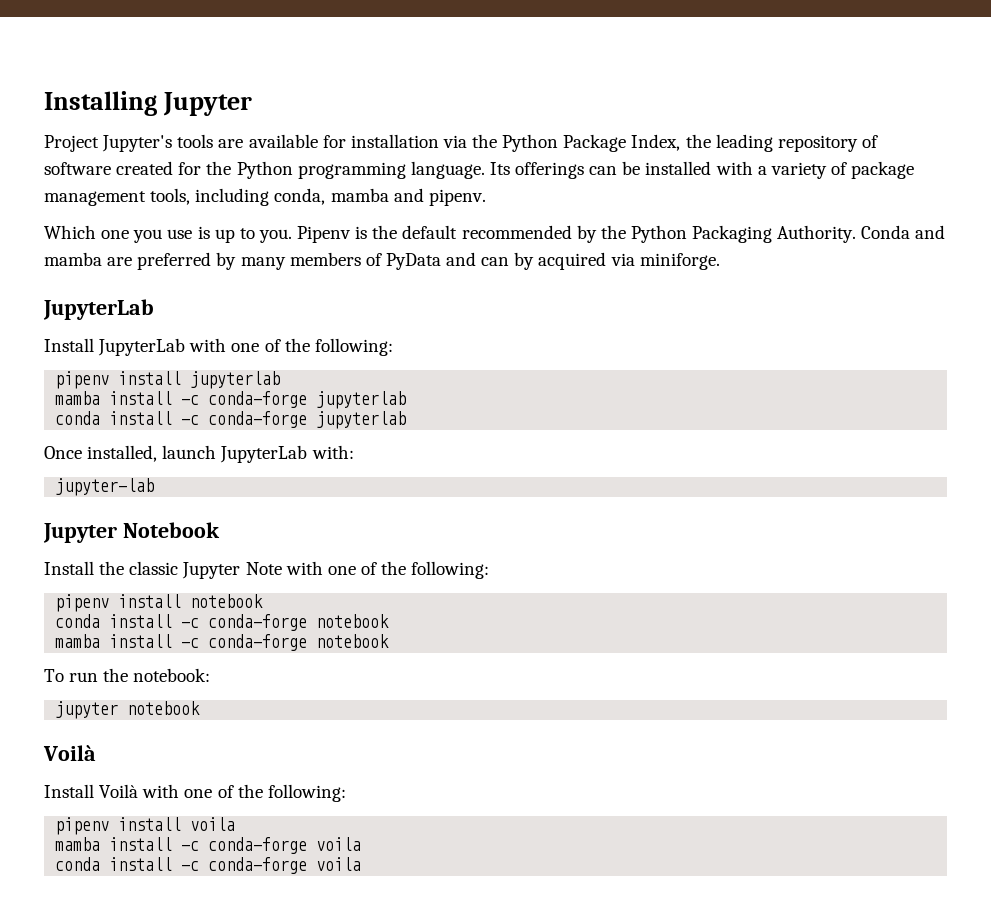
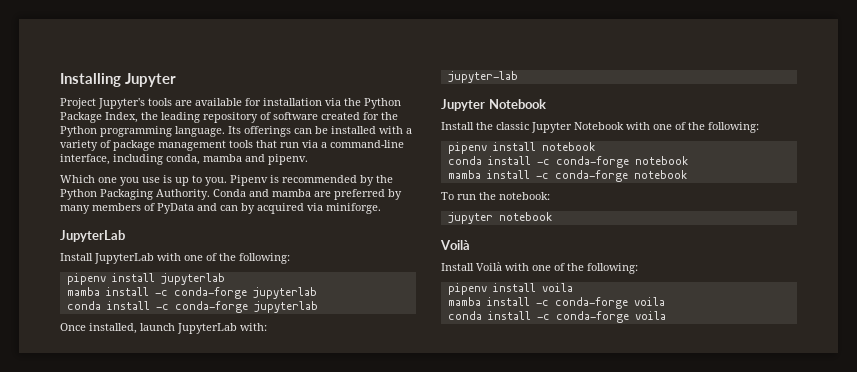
- Its offerings can be installed with a variety of package management tools, including conda, mamba and pipenv.
+ Its offerings can be installed with a variety of package management tools that run via a command-line interface, including conda, mamba and pipenv.
- Pipenv is the default recommended by the Python Packaging Authority.
+ Pipenv is recommended by the Python Packaging Authority.
- Install the classic Jupyter Note with one of the following:
+ Install the classic Jupyter Notebook with one of the following:

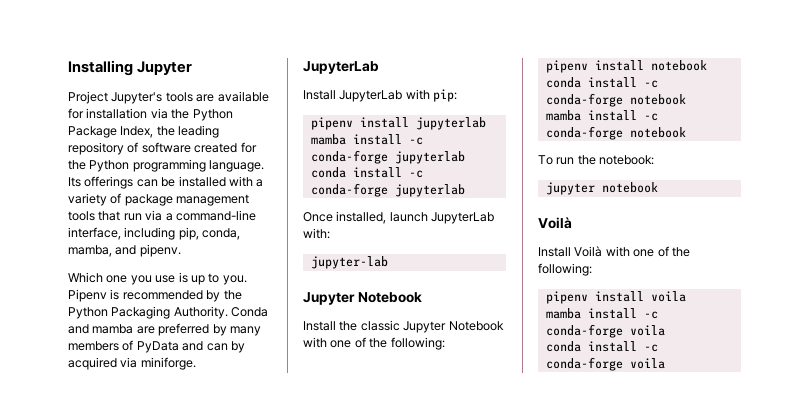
- Its offerings can be installed with a variety of package management tools that run via a command-line interface, including conda, mamba and pipenv.
+ Its offerings can be installed with a variety of package management tools that run via a command-line interface, including pip, conda, mamba, and pipenv.
- Install JupyterLab with one of the following:
+ Install JupyterLab with pip:

